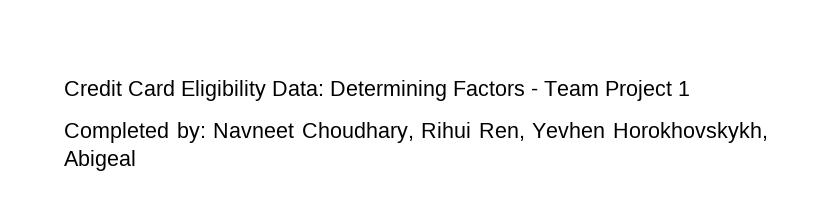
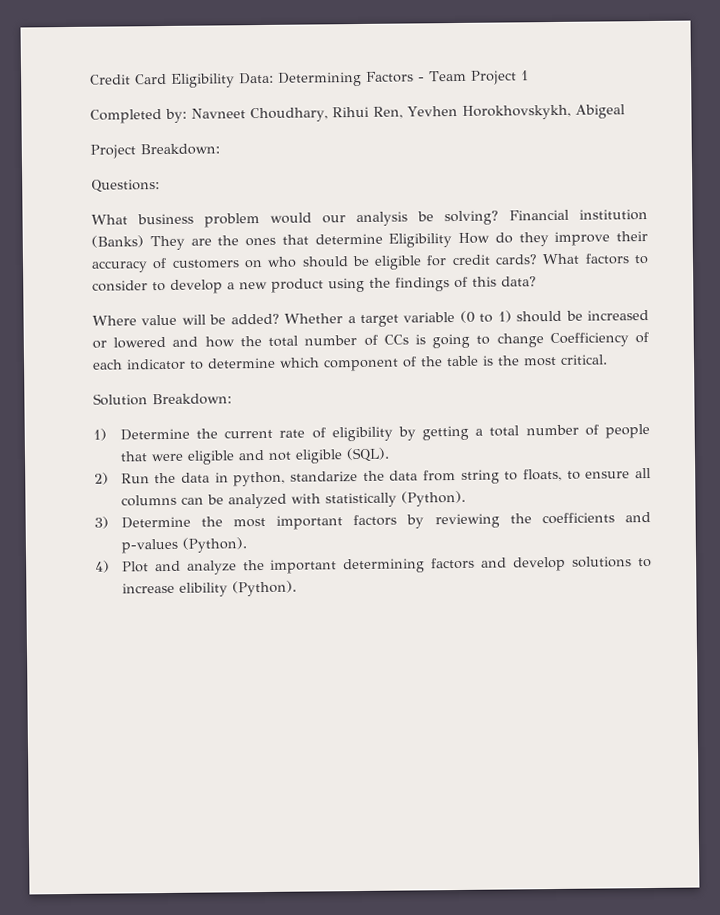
+ Project Breakdown:
+ Questions:
+ What business problem would our analysis be solving? Financial institution (Banks) They are the ones that determine Eligibility How do they improve their accuracy of customers on who should be eligible for credit cards? What factors to consider to develop a new product using the findings of this data?
+ Where value will be added? Whether a target variable (0 to 1) should be increased or lowered and how the total number of CCs is going to change Coefficiency of each indicator to determine which component of the table is the most critical.
+ Solution Breakdown:
+ 1) Determine the current rate of eligibility by getting a total number of people that were eligible and not eligible (SQL).
+ 2) Run the data in python, standarize the data from string to floats, to ensure all columns can be analyzed with statistically (Python).
+ 3) Determine the most important factors by reviewing the coefficients and p-values (Python).
+ 4) Plot and analyze the important determining factors and develop solutions to increase elibility (Python).

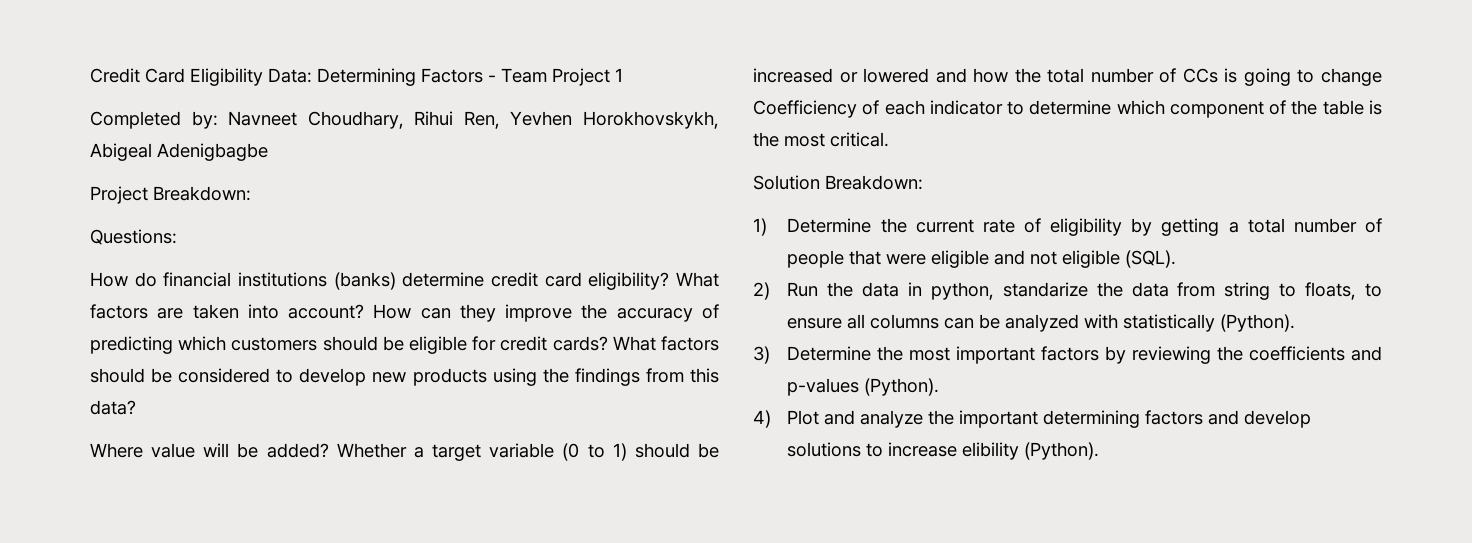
- Completed by: Navneet Choudhary, Rihui Ren, Yevhen Horokhovskykh, Abigeal
+ Completed by: Navneet Choudhary, Rihui Ren, Yevhen Horokhovskykh, Abigeal Adenigbagbe
- What business problem would our analysis be solving? Financial institution (Banks) They are the ones that determine Eligibility How do they improve their accuracy of customers on who should be eligible for credit cards?
+ How do financial institutions (banks) determine credit card eligibility? What factors are taken into account? How can they improve the accuracy of predicting which customers should be eligible for credit cards?
- What factors to consider to develop a new product using the findings of this data?
+ What factors should be considered to develop new products using the findings from this data?

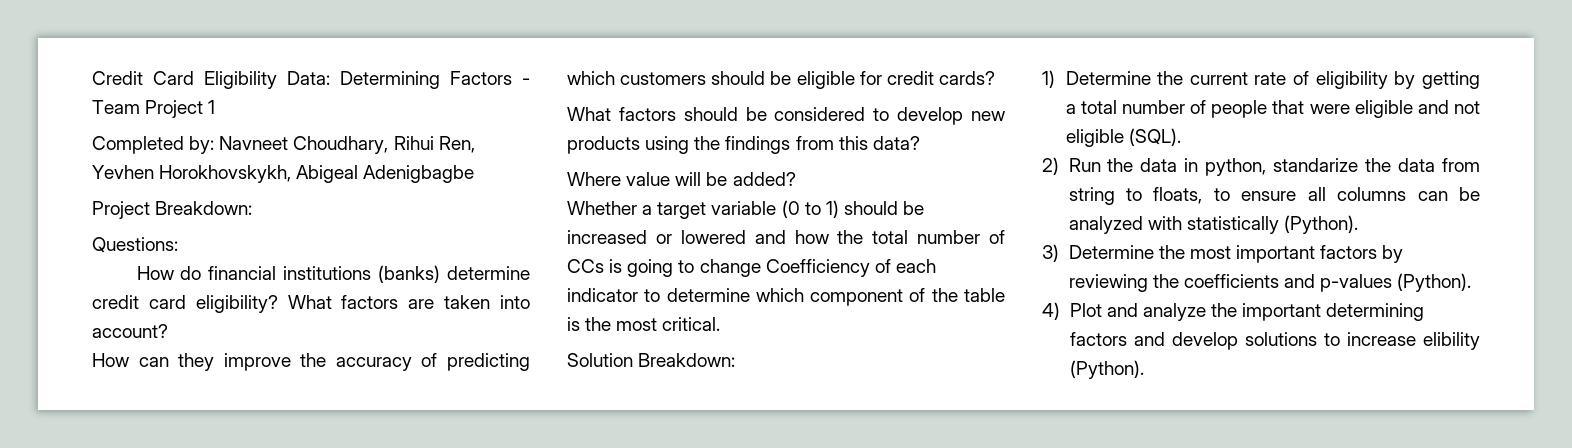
- What factors are taken into account? How can they improve the accuracy of predicting which customers should be eligible for credit cards? What factors should be considered to develop new products using the findings from this data?
+ What factors are taken into account?
+ How can they improve the accuracy of predicting which customers should be eligible for credit cards?
+ What factors should be considered to develop new products using the findings from this data?
- Where value will be added? Whether a target variable (0 to 1) should be increased or lowered and how the total number of CCs is going to change Coefficiency of each indicator to determine which component of the table is the most critical.
+ Where value will be added?
+ Whether a target variable (0 to 1) should be increased or lowered and how the total number of CCs is going to change Coefficiency of each indicator to determine which component of the table is the most critical.

